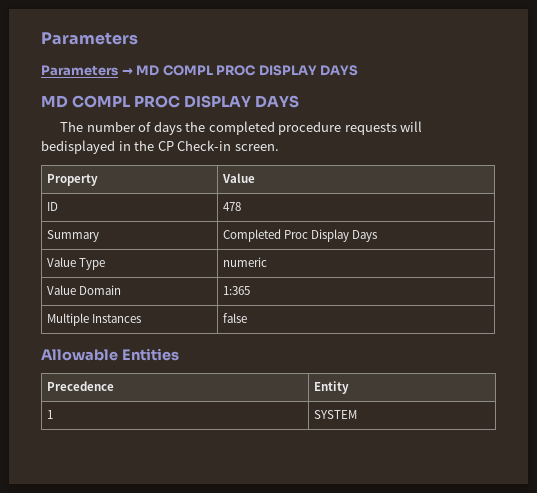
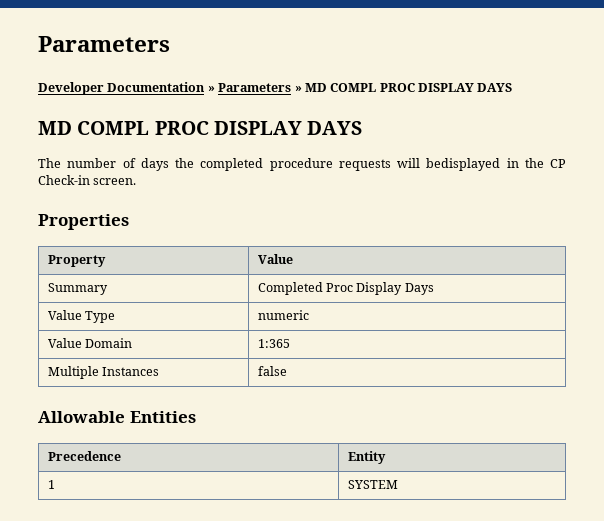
- Parameters → MD COMPL PROC DISPLAY DAYS
+ Developer Documentation » Parameters » MD COMPL PROC DISPLAY DAYS
+ Properties
- ID | 478

